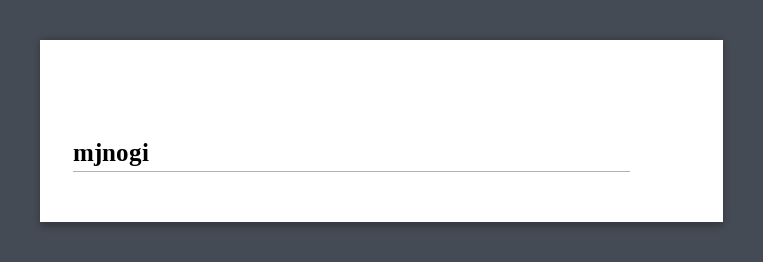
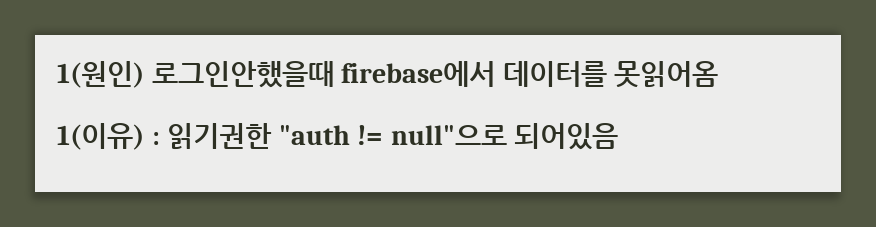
- mjnogi
+ 1(원인) 로그인안했을때 firebase에서 데이터를 못읽어옴
+ 1(이유) : 읽기권한 "auth != null"으로 되어있음

